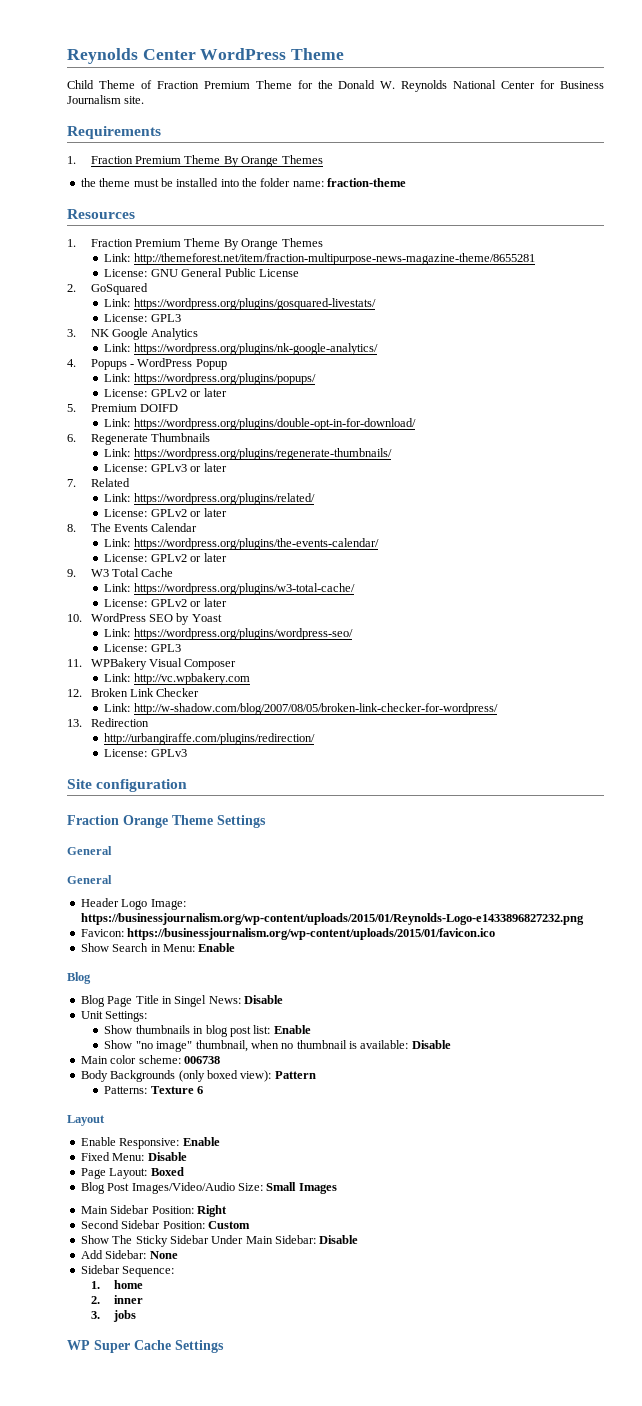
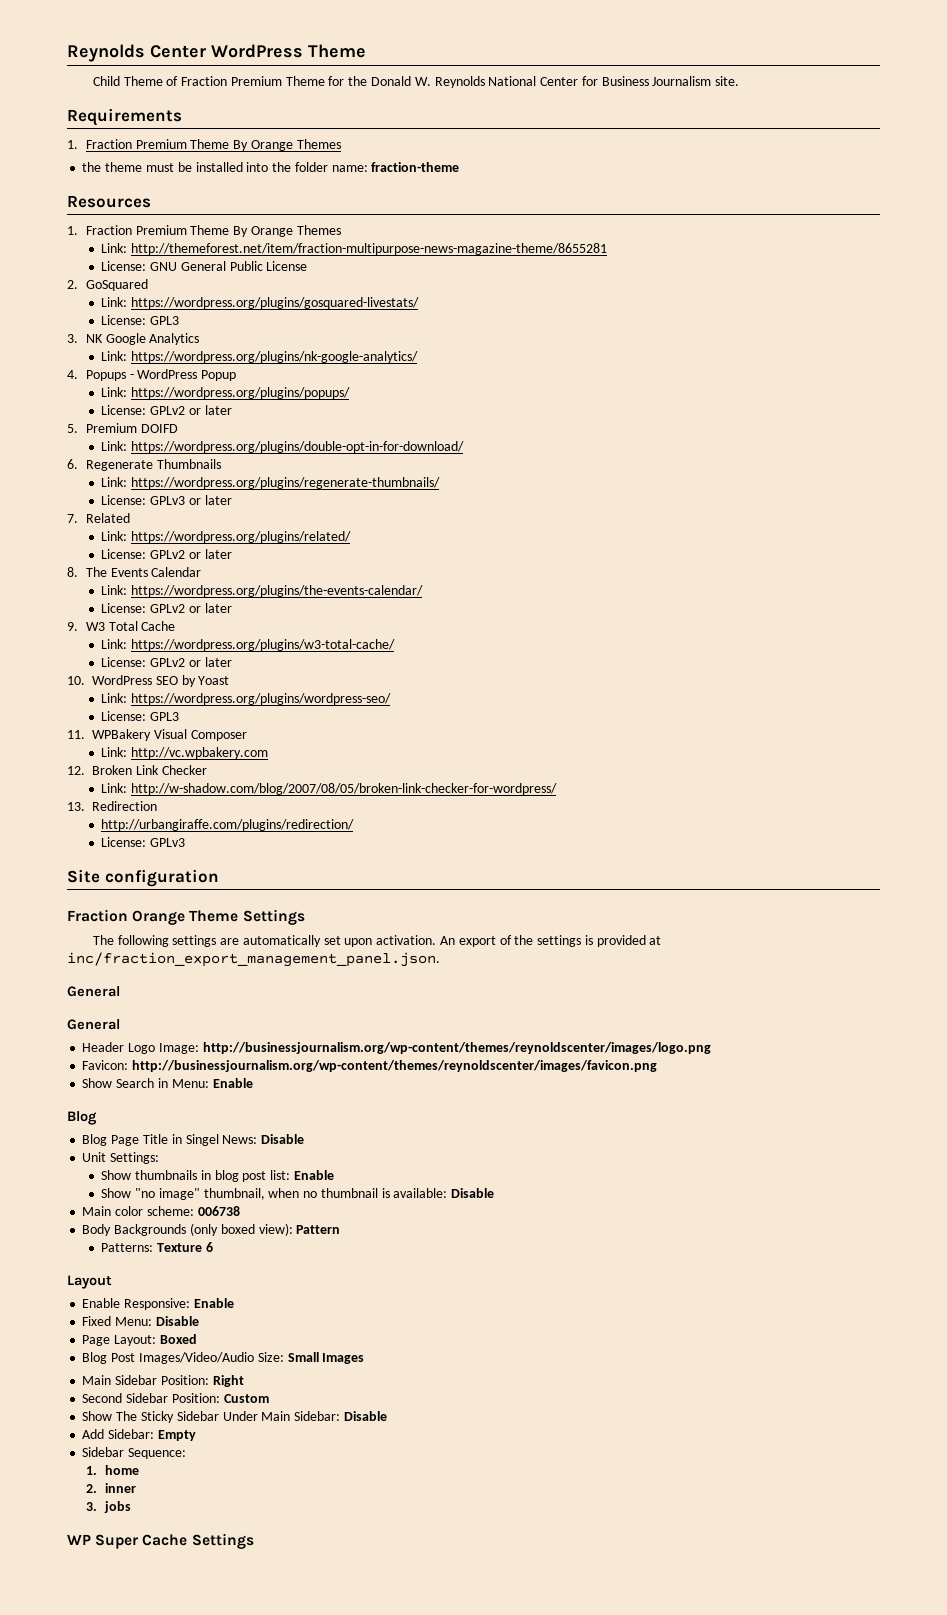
+ The following settings are automatically set upon activation. An export of the settings is provided at inc/fraction_export_management_panel.json.
- Header Logo Image: https://businessjournalism.org/wp-content/uploads/2015/01/Reynolds-Logo-e1433896827232.png
+ Header Logo Image: http://businessjournalism.org/wp-content/themes/reynoldscenter/images/logo.png
- Favicon: https://businessjournalism.org/wp-content/uploads/2015/01/favicon.ico
+ Favicon: http://businessjournalism.org/wp-content/themes/reynoldscenter/images/favicon.png
- Add Sidebar: None
+ Add Sidebar: Empty

